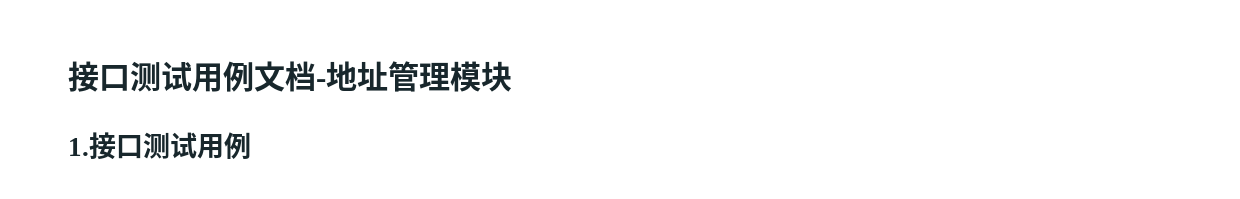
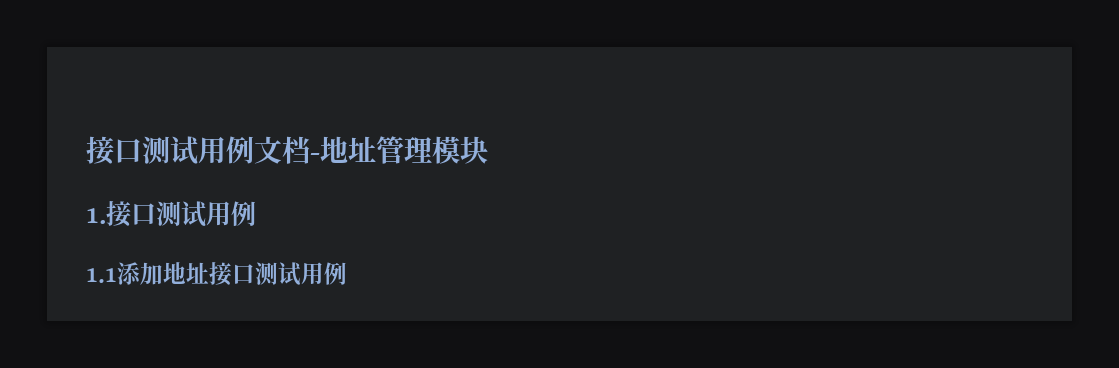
+ 1.1添加地址接口测试用例

